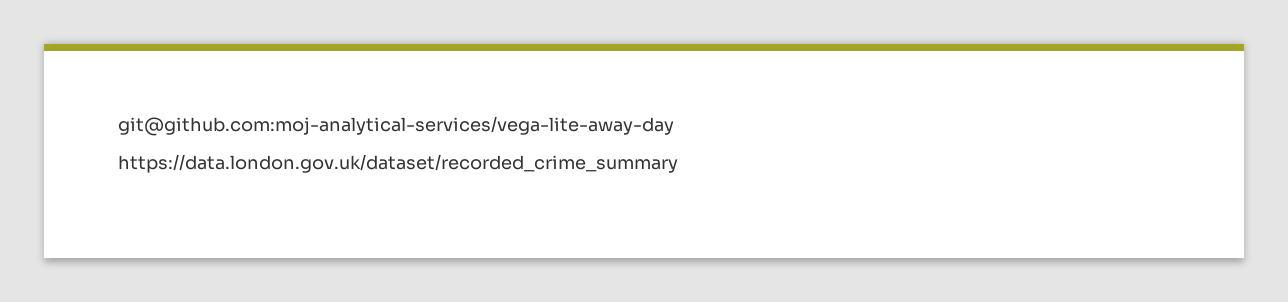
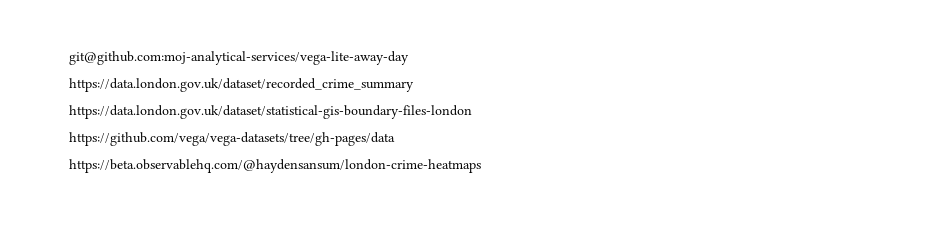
+ https://data.london.gov.uk/dataset/statistical-gis-boundary-files-london
+ https://github.com/vega/vega-datasets/tree/gh-pages/data
+ https://beta.observablehq.com/@haydensansum/london-crime-heatmaps

